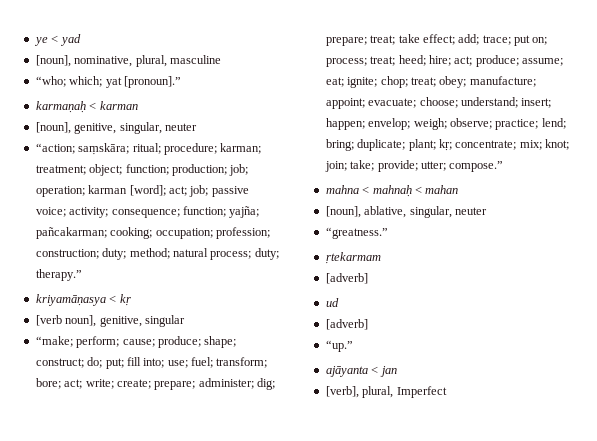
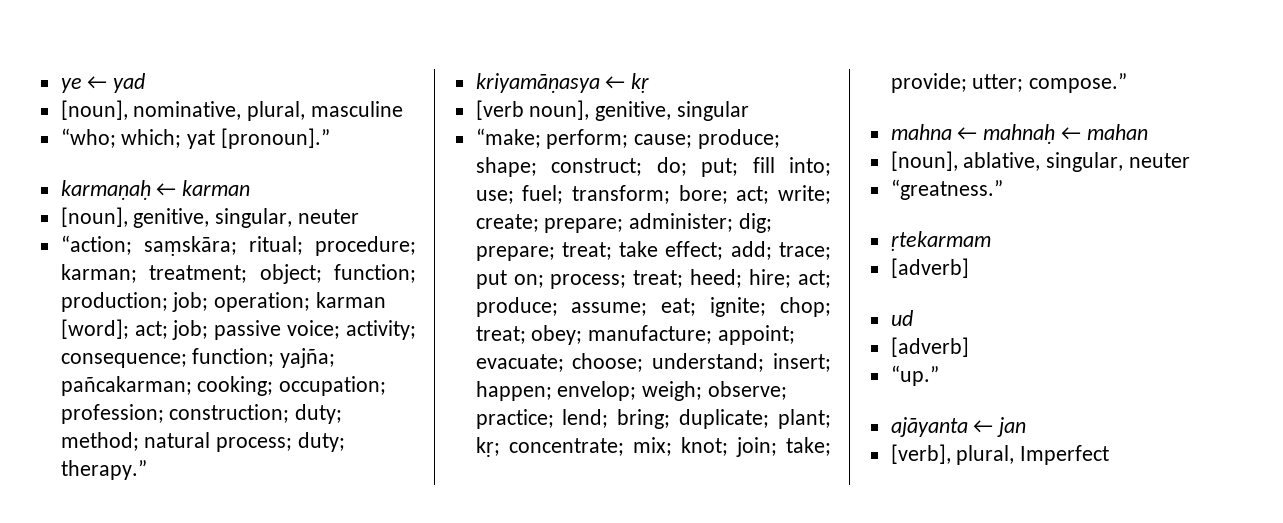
- ye < yad
+ ye ← yad
- karmaṇaḥ < karman
+ karmaṇaḥ ← karman
- kriyamāṇasya < kṛ
+ kriyamāṇasya ← kṛ
- mahna < mahnaḥ < mahan
+ mahna ← mahnaḥ ← mahan
- ajāyanta < jan
+ ajāyanta ← jan

